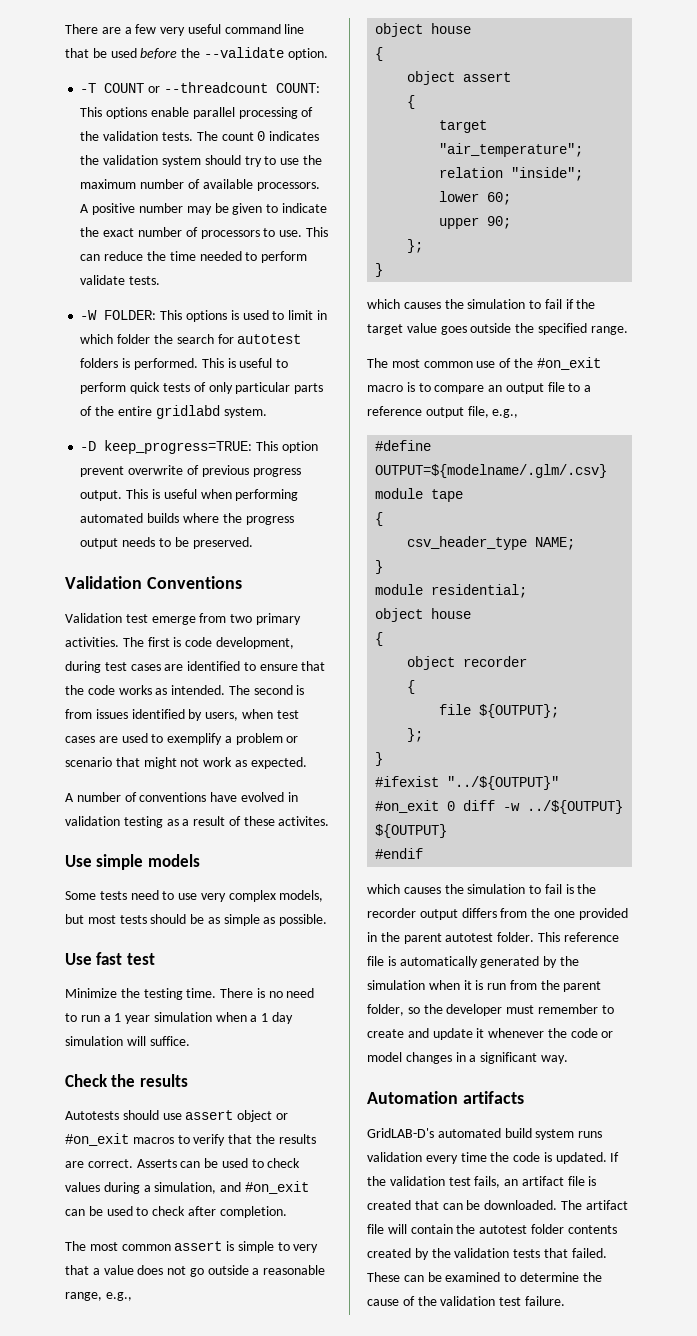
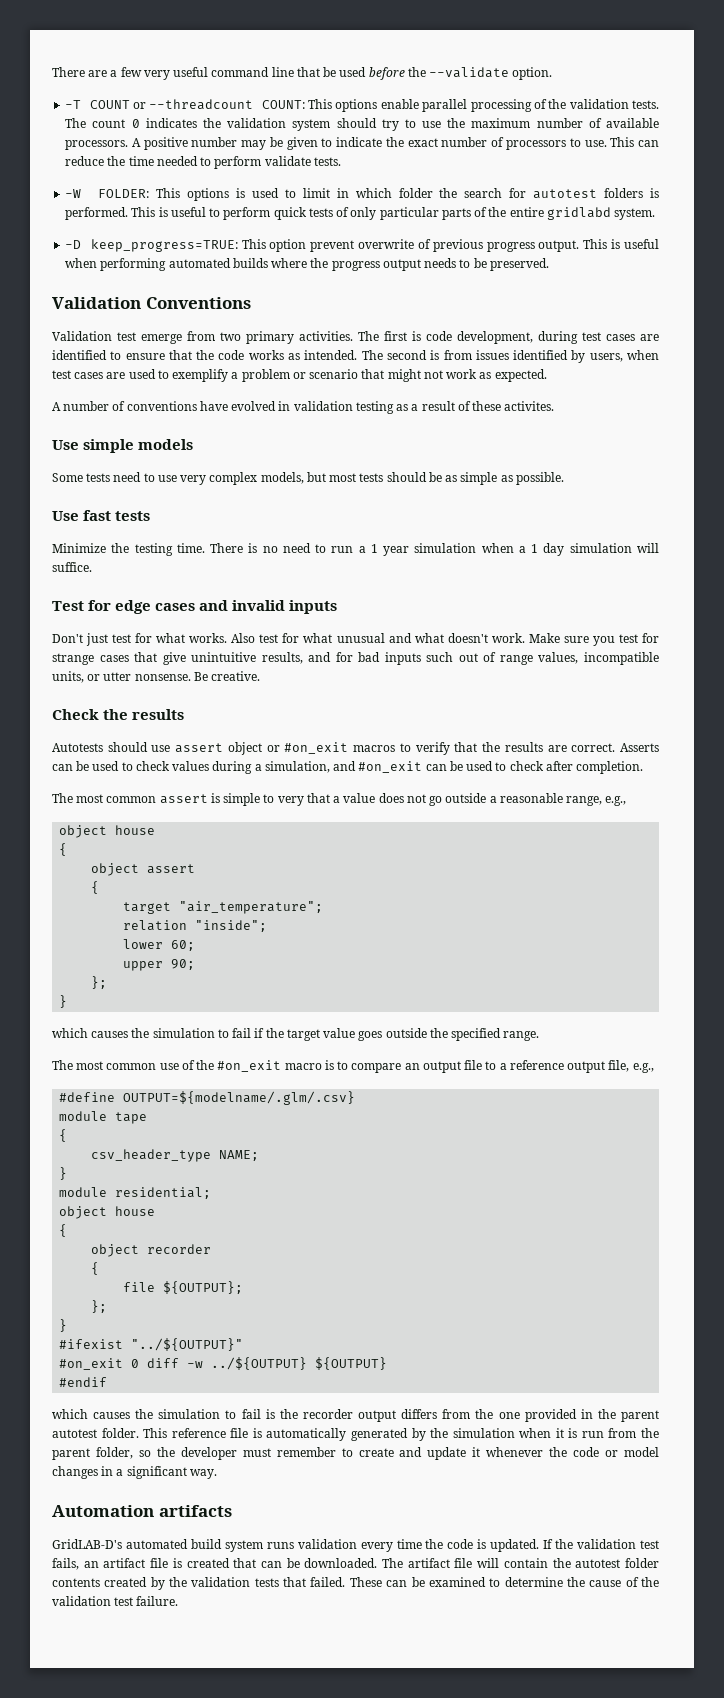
- Use fast test
+ Use fast tests
+ Test for edge cases and invalid inputs
+ Don't just test for what works. Also test for what unusual and what doesn't work. Make sure you test for strange cases that give unintuitive results, and for bad inputs such out of range values, incompatible units, or utter nonsense. Be creative.

